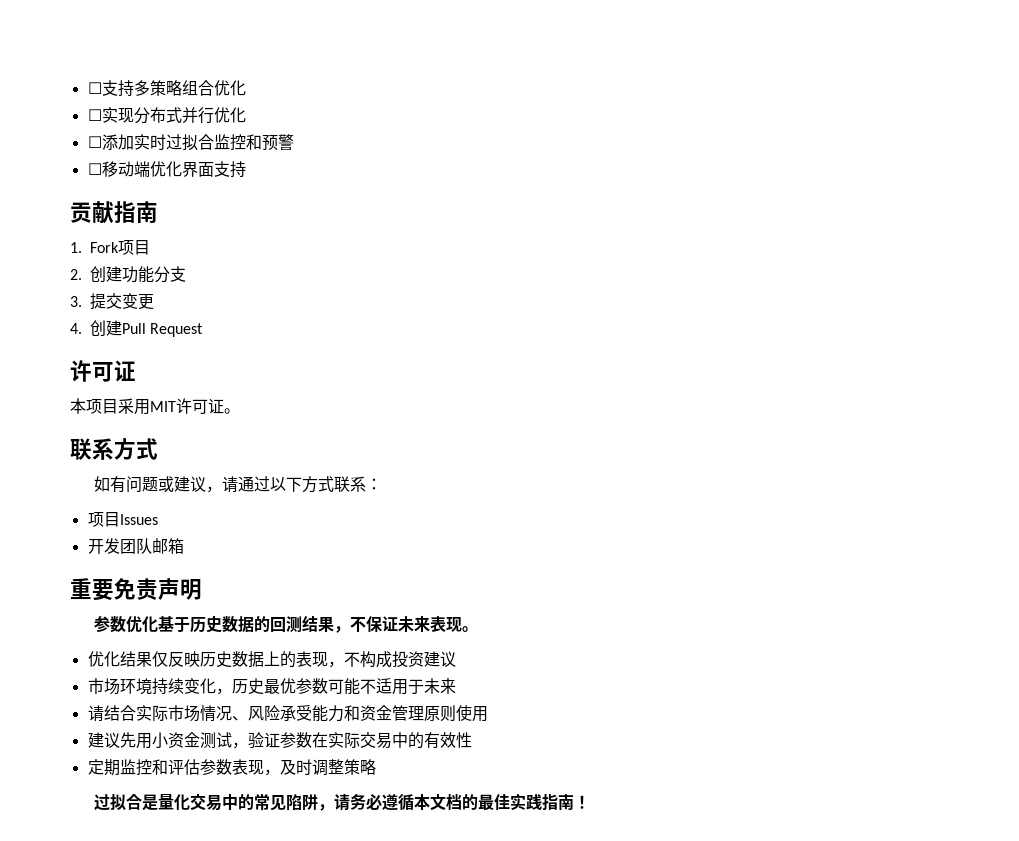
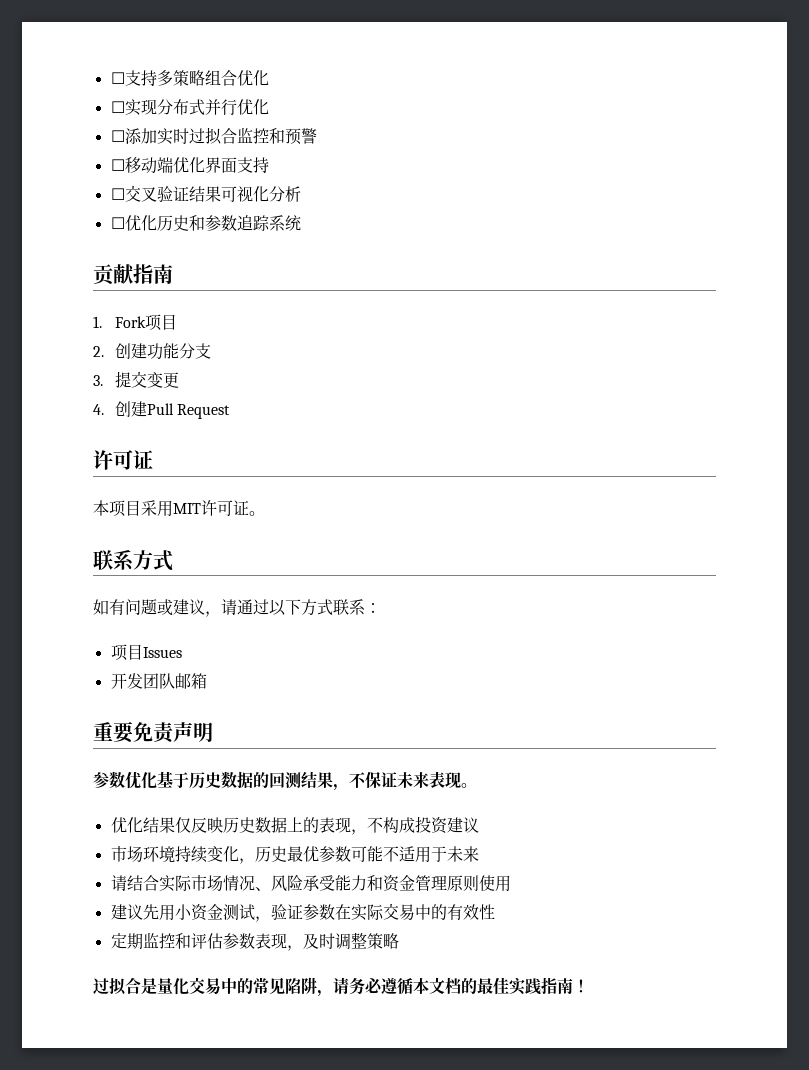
+ ☐交叉验证结果可视化分析
+ ☐优化历史和参数追踪系统

